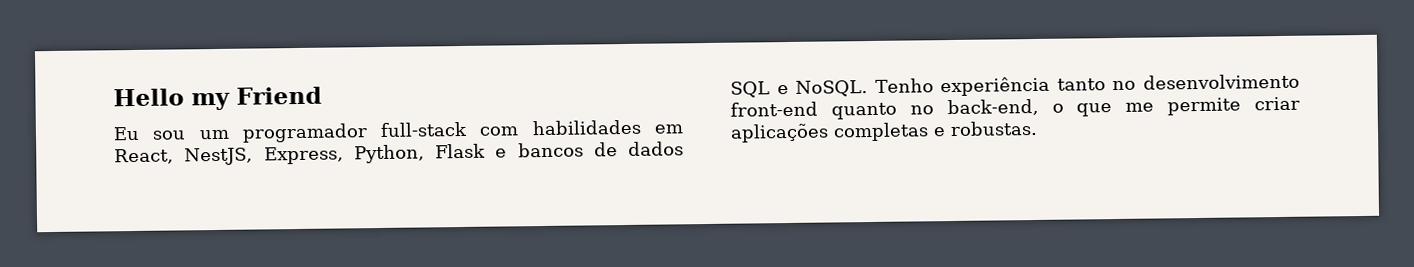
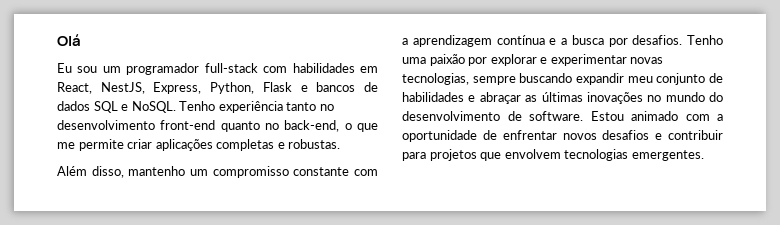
- Hello my Friend
+ Olá
+ Além disso, mantenho um compromisso constante com a aprendizagem contínua e a busca por desafios. Tenho uma paixão por explorar e experimentar novas tecnologias, sempre buscando expandir meu conjunto de habilidades e abraçar as últimas inovações no mundo do desenvolvimento de software. Estou animado com a oportunidade de enfrentar novos desafios e contribuir para projetos que envolvem tecnologias emergentes.

